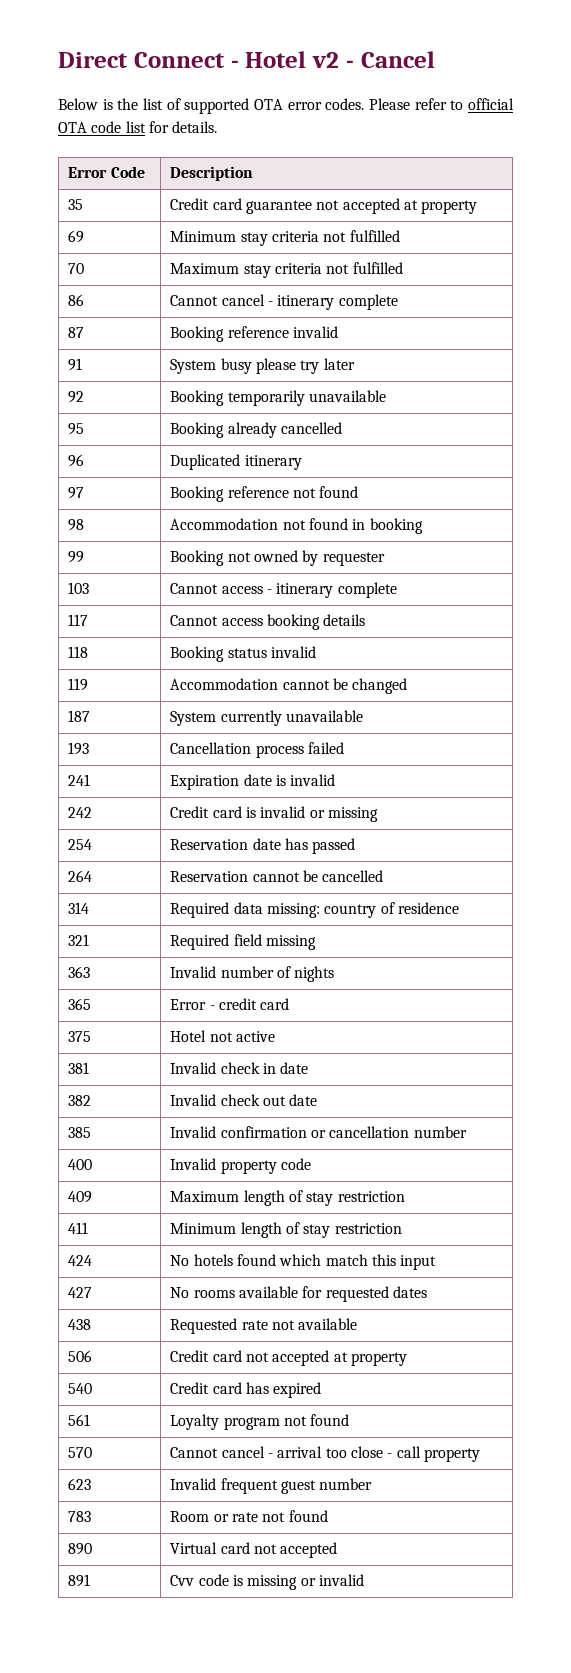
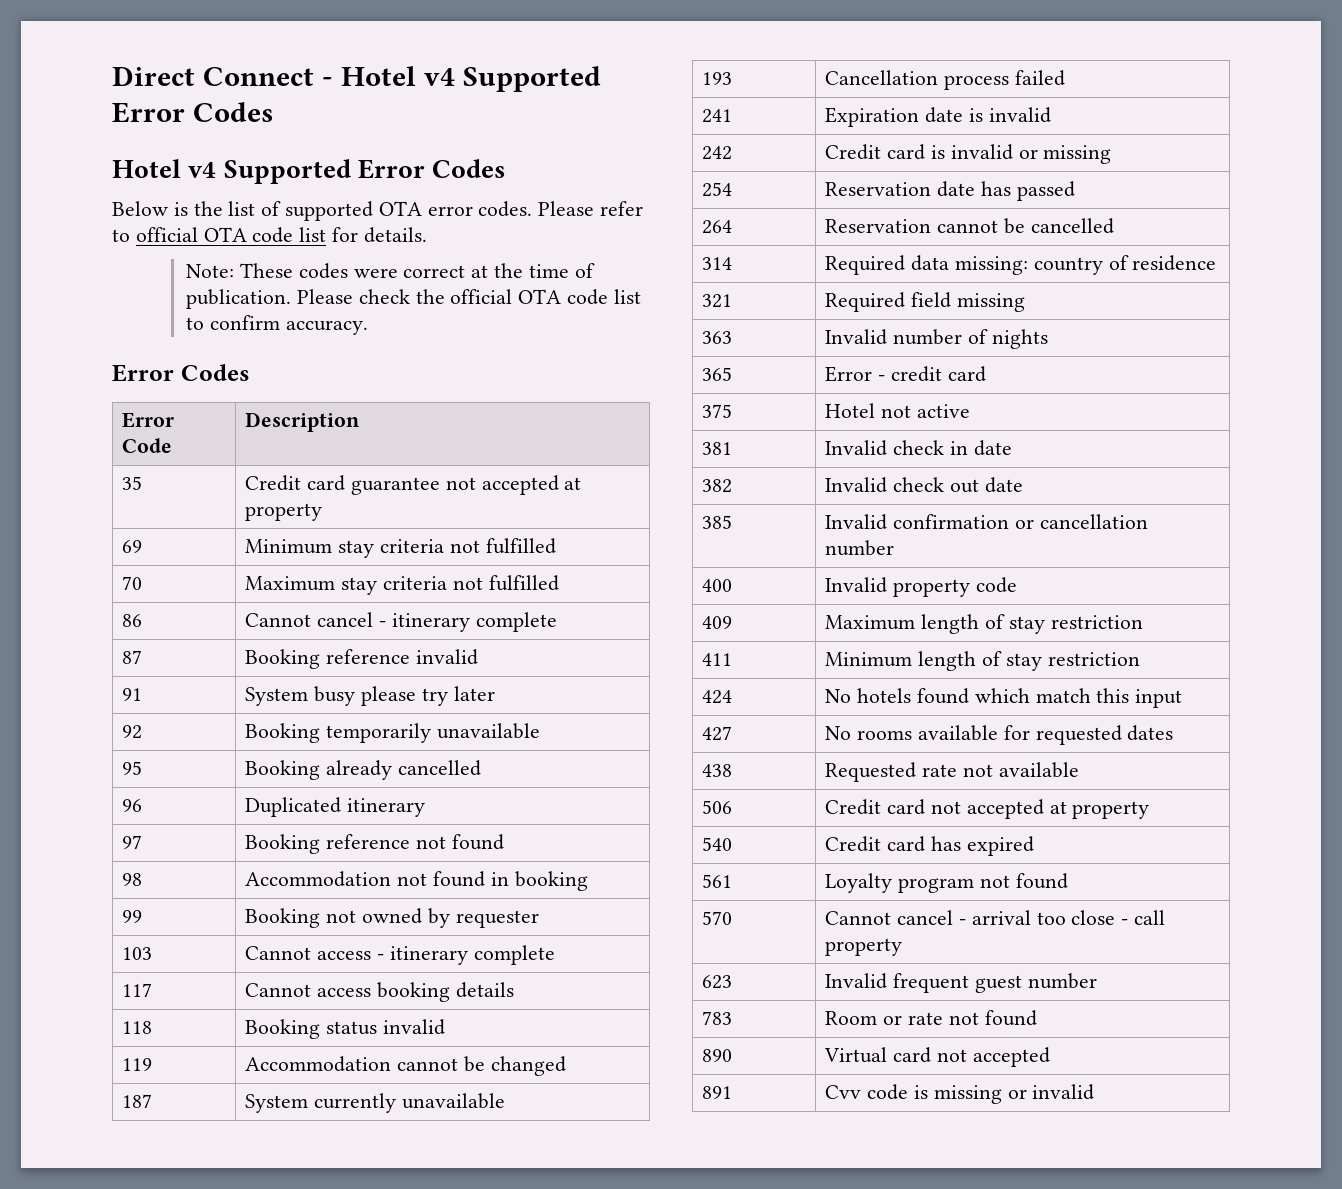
- Direct Connect - Hotel v2 - Cancel
+ Direct Connect - Hotel v4 Supported Error Codes
+ Hotel v4 Supported Error Codes
+ Note: These codes were correct at the time of publication. Please check the official OTA code list to confirm accuracy.
+ Error Codes

